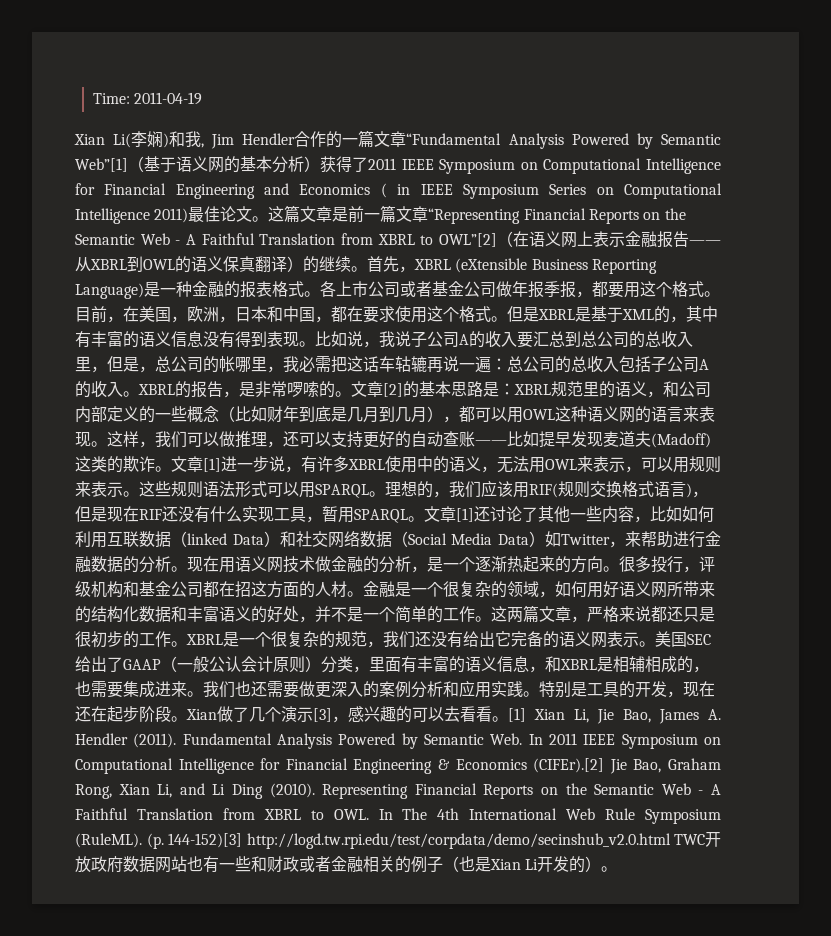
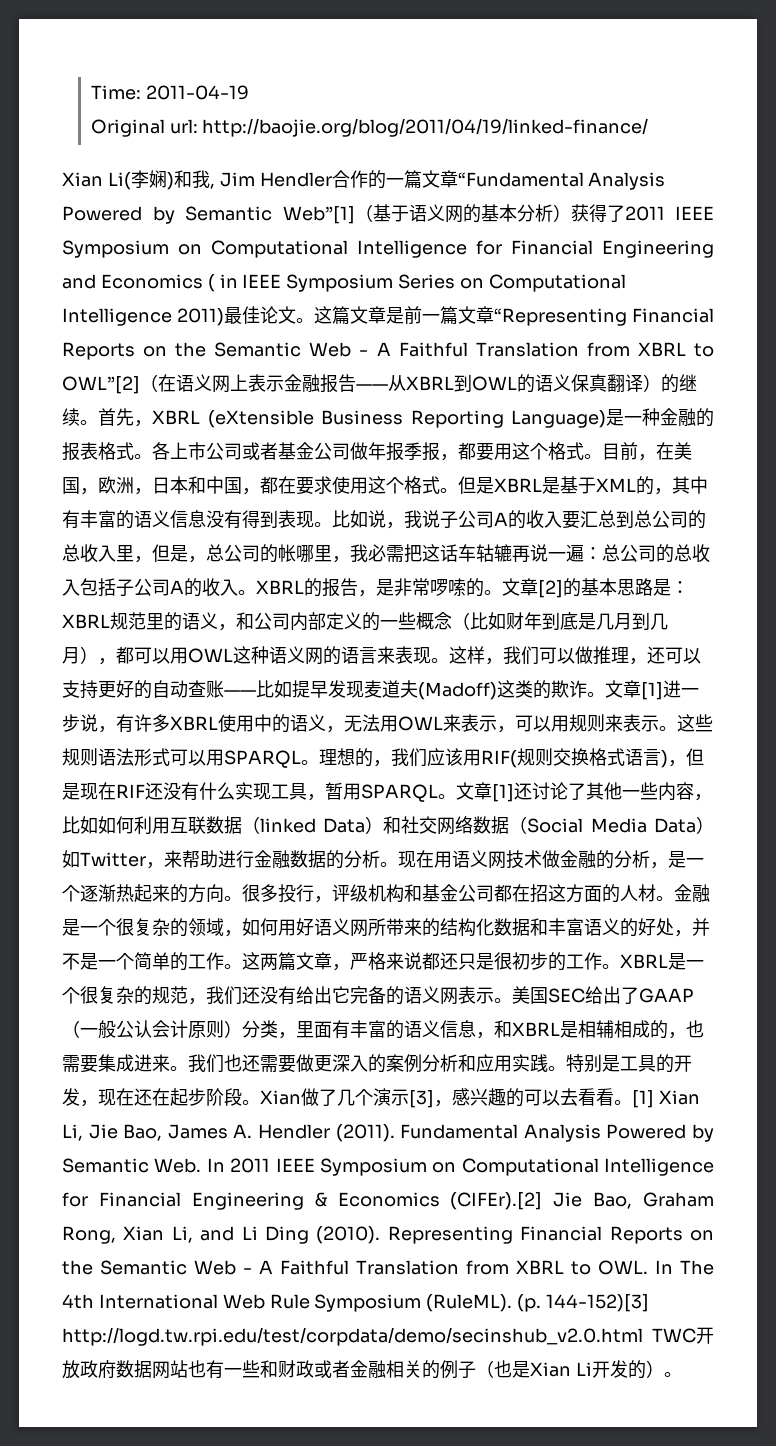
+ Original url: http://baojie.org/blog/2011/04/19/linked-finance/

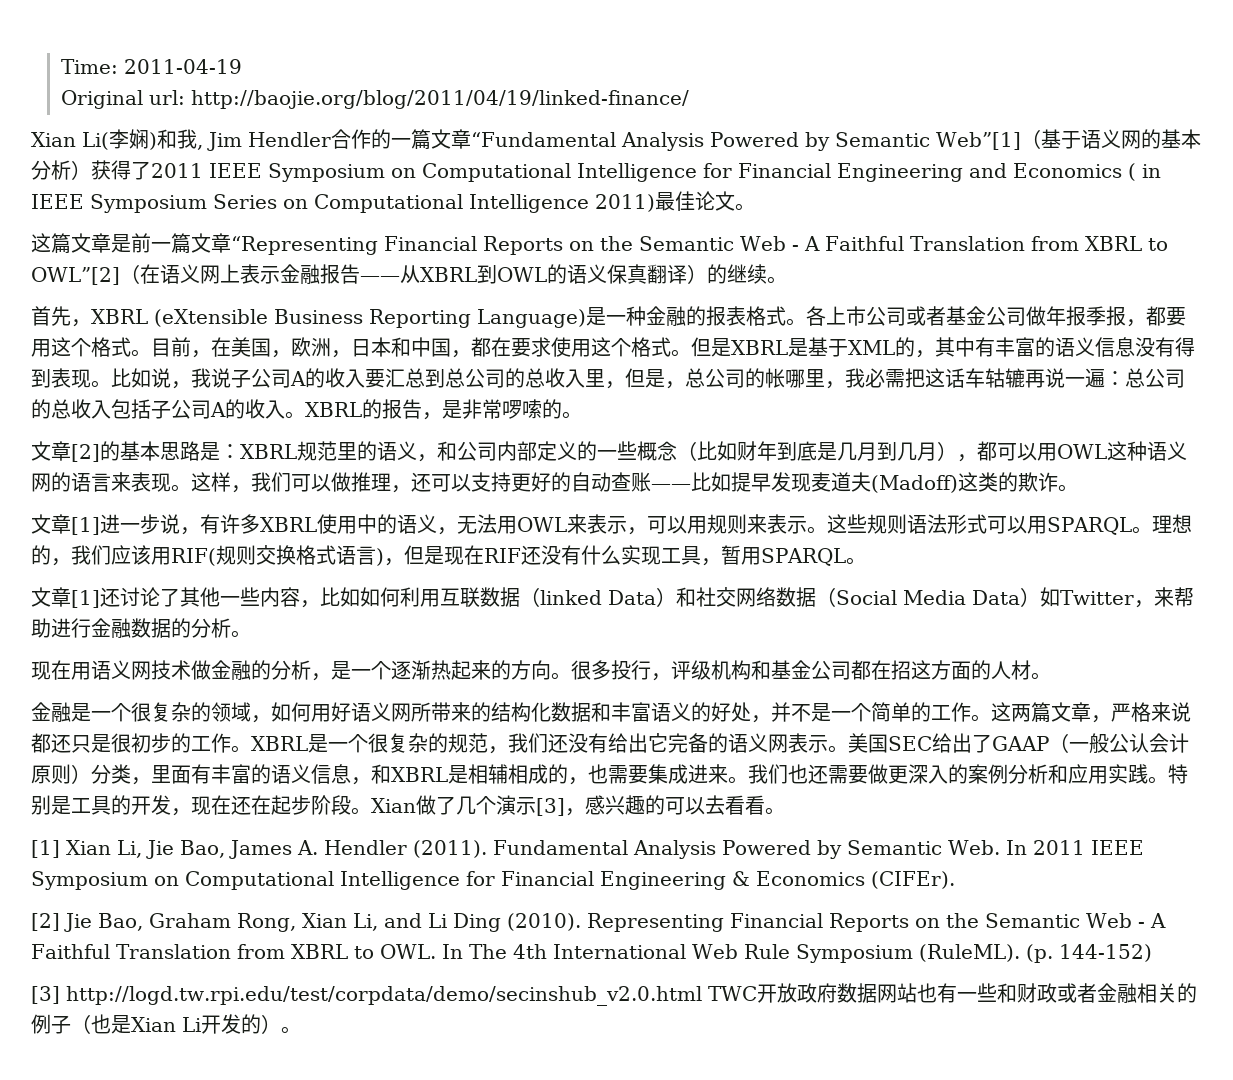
- Xian Li(李娴)和我, Jim Hendler合作的一篇文章“Fundamental Analysis Powered by Semantic Web”[1]（基于语义网的基本分析）获得了2011 IEEE Symposium on Computational Intelligence for Financial Engineering and Economics ( in IEEE Symposium Series on Computational Intelligence 2011)最佳论文。这篇文章是前一篇文章“Representing Financial Reports on the Semantic Web - A Faithful Translation from XBRL to OWL”[2]（在语义网上表示金融报告——从XBRL到OWL的语义保真翻译）的继续。首先，XBRL (eXtensible Business Reporting Language)是一种金融的报表格式。
+ Xian Li(李娴)和我, Jim Hendler合作的一篇文章“Fundamental Analysis Powered by Semantic Web”[1]（基于语义网的基本分析）获得了2011 IEEE Symposium on Computational Intelligence for Financial Engineering and Economics ( in IEEE Symposium Series on Computational Intelligence 2011)最佳论文。
+ 这篇文章是前一篇文章“Representing Financial Reports on the Semantic Web - A Faithful Translation from XBRL to OWL”[2]（在语义网上表示金融报告——从XBRL到OWL的语义保真翻译）的继续。
+ 首先，XBRL (eXtensible Business Reporting Language)是一种金融的报表格式。
- XBRL的报告，是非常啰嗦的。文章[2]的基本思路是：XBRL规范里的语义，和公司内部定义的一些概念（比如财年到底是几月到几月），都可以用OWL这种语义网的语言来表现。
+ XBRL的报告，是非常啰嗦的。
+ 文章[2]的基本思路是：XBRL规范里的语义，和公司内部定义的一些概念（比如财年到底是几月到几月），都可以用OWL这种语义网的语言来表现。
- 这样，我们可以做推理，还可以支持更好的自动查账——比如提早发现麦道夫(Madoff)这类的欺诈。文章[1]进一步说，有许多XBRL使用中的语义，无法用OWL来表示，可以用规则来表示。
+ 这样，我们可以做推理，还可以支持更好的自动查账——比如提早发现麦道夫(Madoff)这类的欺诈。
+ 文章[1]进一步说，有许多XBRL使用中的语义，无法用OWL来表示，可以用规则来表示。
- 理想的，我们应该用RIF(规则交换格式语言)，但是现在RIF还没有什么实现工具，暂用SPARQL。文章[1]还讨论了其他一些内容，比如如何利用互联数据（linked Data）和社交网络数据（Social Media Data）如Twitter，来帮助进行金融数据的分析。现在用语义网技术做金融的分析，是一个逐渐热起来的方向。
+ 理想的，我们应该用RIF(规则交换格式语言)，但是现在RIF还没有什么实现工具，暂用SPARQL。
+ 文章[1]还讨论了其他一些内容，比如如何利用互联数据（linked Data）和社交网络数据（Social Media Data）如Twitter，来帮助进行金融数据的分析。
+ 现在用语义网技术做金融的分析，是一个逐渐热起来的方向。
- 很多投行，评级机构和基金公司都在招这方面的人材。金融是一个很复杂的领域，如何用好语义网所带来的结构化数据和丰富语义的好处，并不是一个简单的工作。
+ 很多投行，评级机构和基金公司都在招这方面的人材。
+ 金融是一个很复杂的领域，如何用好语义网所带来的结构化数据和丰富语义的好处，并不是一个简单的工作。
- Xian做了几个演示[3]，感兴趣的可以去看看。[1] Xian Li, Jie Bao, James A. Hendler (2011).
+ Xian做了几个演示[3]，感兴趣的可以去看看。
+ [1] Xian Li, Jie Bao, James A. Hendler (2011).
- Fundamental Analysis Powered by Semantic Web. In 2011 IEEE Symposium on Computational Intelligence for Financial Engineering & Economics (CIFEr).[2] Jie Bao, Graham Rong, Xian Li, and Li Ding (2010).
+ Fundamental Analysis Powered by Semantic Web. In 2011 IEEE Symposium on Computational Intelligence for Financial Engineering & Economics (CIFEr).
+ [2] Jie Bao, Graham Rong, Xian Li, and Li Ding (2010).
- (p. 144-152)[3] http://logd.tw.rpi.edu/test/corpdata/demo/secinshub_v2.0.html TWC开放政府数据网站也有一些和财政或者金融相关的例子（也是Xian Li开发的）。
+ (p. 144-152)
+ [3] http://logd.tw.rpi.edu/test/corpdata/demo/secinshub_v2.0.html TWC开放政府数据网站也有一些和财政或者金融相关的例子（也是Xian Li开发的）。

